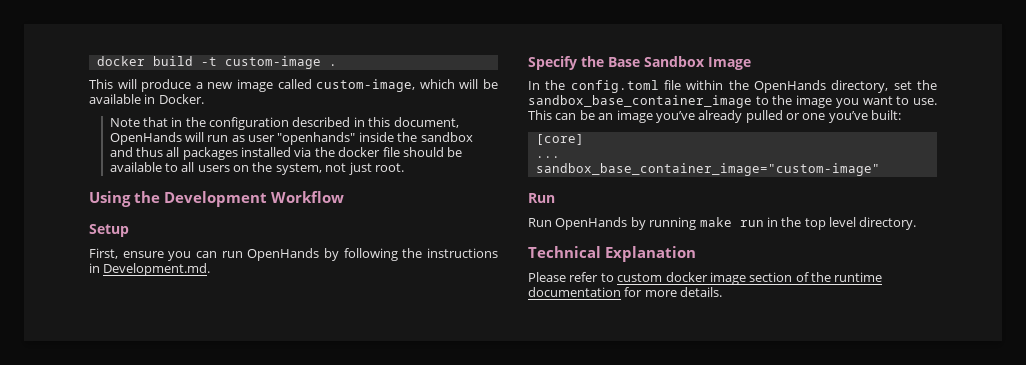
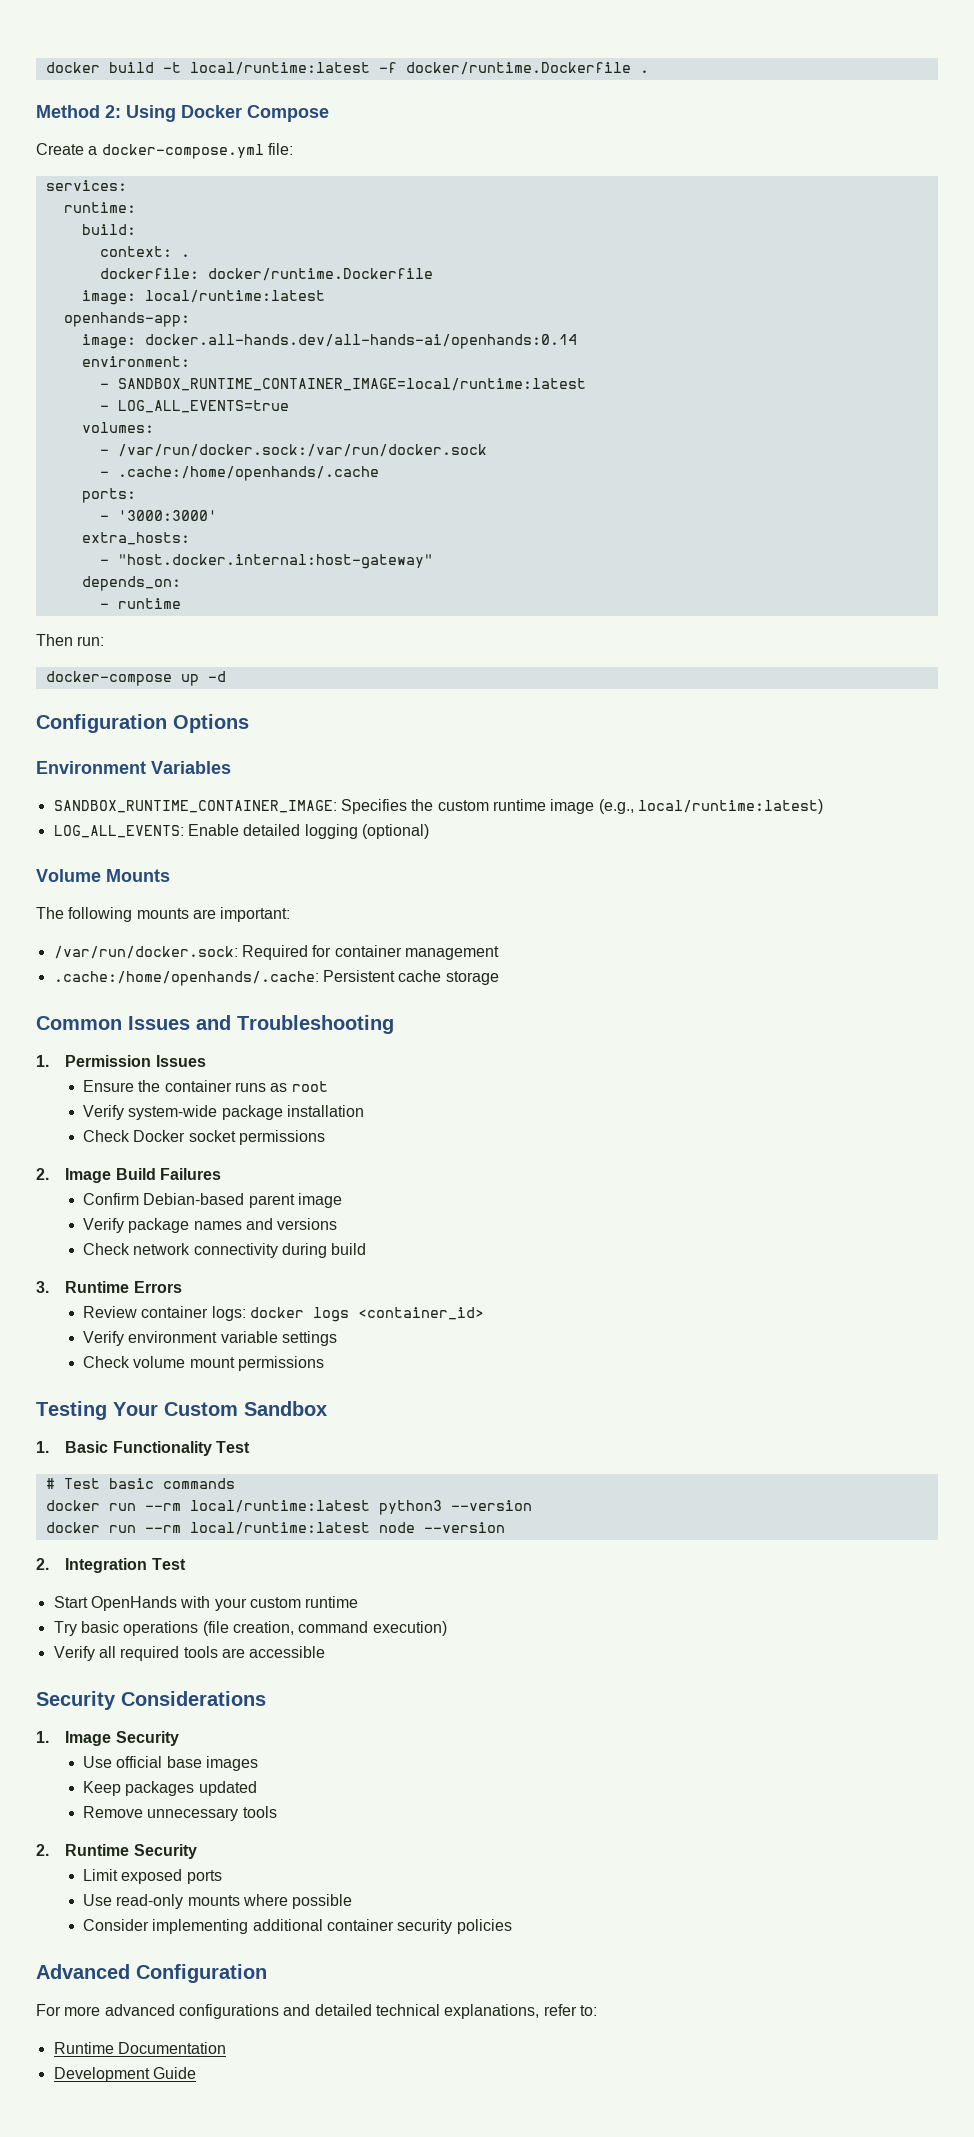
- docker build -t custom-image .
- This will produce a new image called custom-image, which will be available in Docker.
- Note that in the configuration described in this document, OpenHands will run as user "openhands" inside the sandbox and thus all packages installed via the docker file should be available to all users on the system, not just root.
- Using the Development Workflow
- Setup
- First, ensure you can run OpenHands by following the instructions in Development.md.
- Specify the Base Sandbox Image
- In the config.toml file within the OpenHands directory, set the sandbox_base_container_image to the image you want to use. This can be an image you’ve already pulled or one you’ve built:
- [core]
- ...
- sandbox_base_container_image="custom-image"
- Run
- Run OpenHands by running make run in the top level directory.
- Technical Explanation
- Please refer to custom docker image section of the runtime documentation for more details.
+ docker build -t local/runtime:latest -f docker/runtime.Dockerfile .
+ Method 2: Using Docker Compose
+ Create a docker-compose.yml file:
+ services:
+ runtime:
+ build:
+ context: .
+ dockerfile: docker/runtime.Dockerfile
+ image: local/runtime:latest
+ openhands-app:
+ image: docker.all-hands.dev/all-hands-ai/openhands:0.14
+ environment:
+ - SANDBOX_RUNTIME_CONTAINER_IMAGE=local/runtime:latest
+ - LOG_ALL_EVENTS=true
+ volumes:
+ - /var/run/docker.sock:/var/run/docker.sock
+ - .cache:/home/openhands/.cache
+ ports:
+ - '3000:3000'
+ extra_hosts:
+ - "host.docker.internal:host-gateway"
+ depends_on:
+ - runtime
+ Then run:
+ docker-compose up -d
+ Configuration Options
+ Environment Variables
+ SANDBOX_RUNTIME_CONTAINER_IMAGE: Specifies the custom runtime image (e.g., local/runtime:latest)
+ LOG_ALL_EVENTS: Enable detailed logging (optional)
+ Volume Mounts
+ The following mounts are important:
+ /var/run/docker.sock: Required for container management
+ .cache:/home/openhands/.cache: Persistent cache storage
+ Common Issues and Troubleshooting
+ 1. Permission Issues
+ Ensure the container runs as root
+ Verify system-wide package installation
+ Check Docker socket permissions
+ 2. Image Build Failures
+ Confirm Debian-based parent image
+ Verify package names and versions
+ Check network connectivity during build
+ 3. Runtime Errors
+ Review container logs: docker logs <container_id>
+ Verify environment variable settings
+ Check volume mount permissions
+ Testing Your Custom Sandbox
+ 1. Basic Functionality Test
+ # Test basic commands
+ docker run --rm local/runtime:latest python3 --version
+ docker run --rm local/runtime:latest node --version
+ 2. Integration Test
+ Start OpenHands with your custom runtime
+ Try basic operations (file creation, command execution)
+ Verify all required tools are accessible
+ Security Considerations
+ 1. Image Security
+ Use official base images
+ Keep packages updated
+ Remove unnecessary tools
+ 2. Runtime Security
+ Limit exposed ports
+ Use read-only mounts where possible
+ Consider implementing additional container security policies
+ Advanced Configuration
+ For more advanced configurations and detailed technical explanations, refer to:
+ Runtime Documentation
+ Development Guide

